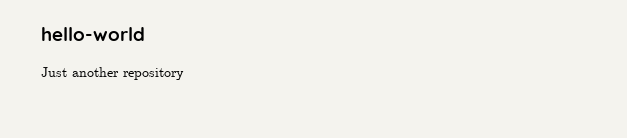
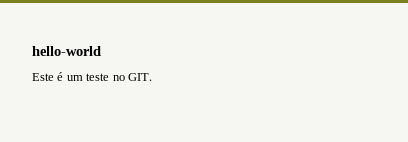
- Just another repository
+ Este é um teste no GIT.

